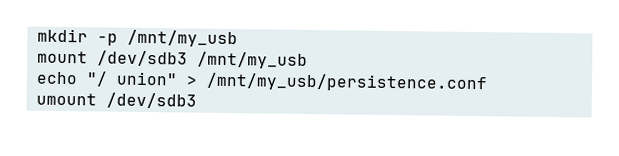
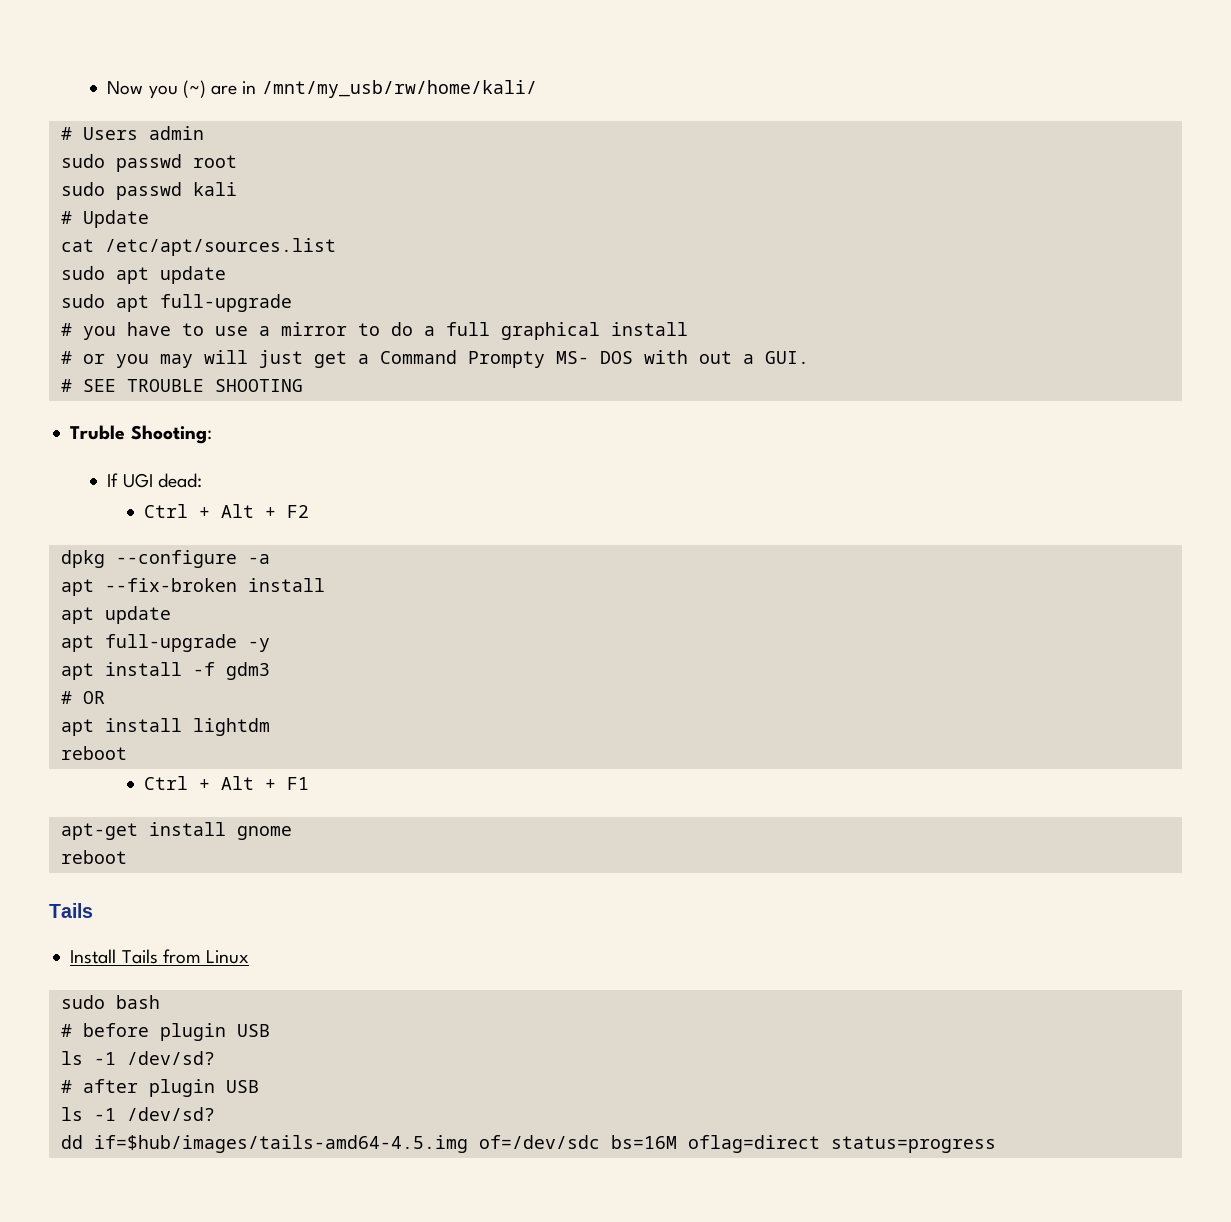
- mkdir -p /mnt/my_usb
- mount /dev/sdb3 /mnt/my_usb
- echo "/ union" > /mnt/my_usb/persistence.conf
- umount /dev/sdb3
+ Now you (~) are in /mnt/my_usb/rw/home/kali/
+ # Users admin
+ sudo passwd root
+ sudo passwd kali
+ # Update
+ cat /etc/apt/sources.list
+ sudo apt update
+ sudo apt full-upgrade
+ # you have to use a mirror to do a full graphical install
+ # or you may will just get a Command Prompty MS- DOS with out a GUI.
+ # SEE TROUBLE SHOOTING
+ Truble Shooting:
+ If UGI dead:
+ Ctrl + Alt + F2
+ dpkg --configure -a
+ apt --fix-broken install
+ apt update
+ apt full-upgrade -y
+ apt install -f gdm3
+ # OR
+ apt install lightdm
+ reboot
+ Ctrl + Alt + F1
+ apt-get install gnome
+ reboot
+ Tails
+ Install Tails from Linux
+ sudo bash
+ # before plugin USB
+ ls -1 /dev/sd?
+ # after plugin USB
+ ls -1 /dev/sd?
+ dd if=$hub/images/tails-amd64-4.5.img of=/dev/sdc bs=16M oflag=direct status=progress

